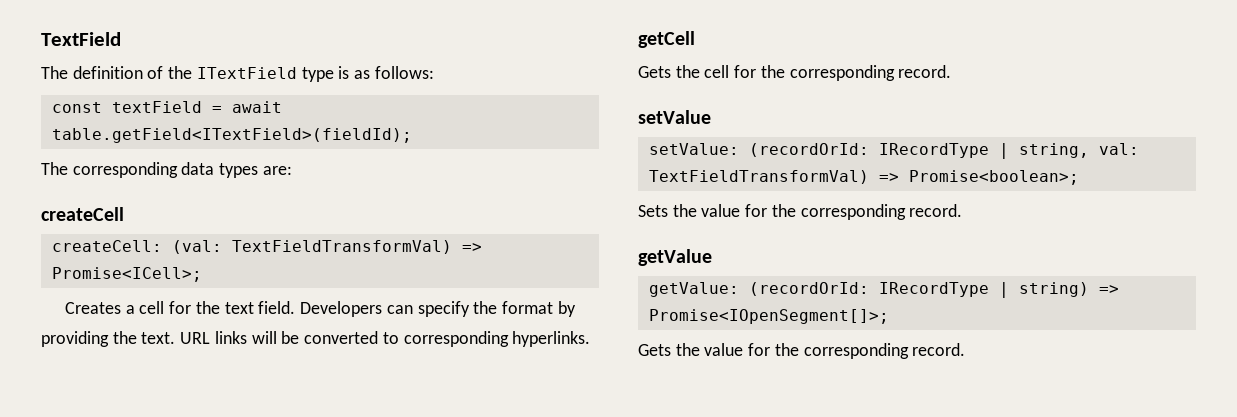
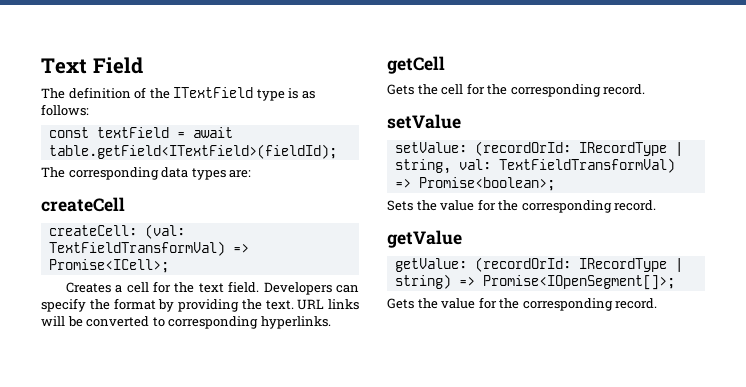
- TextField
+ Text Field

